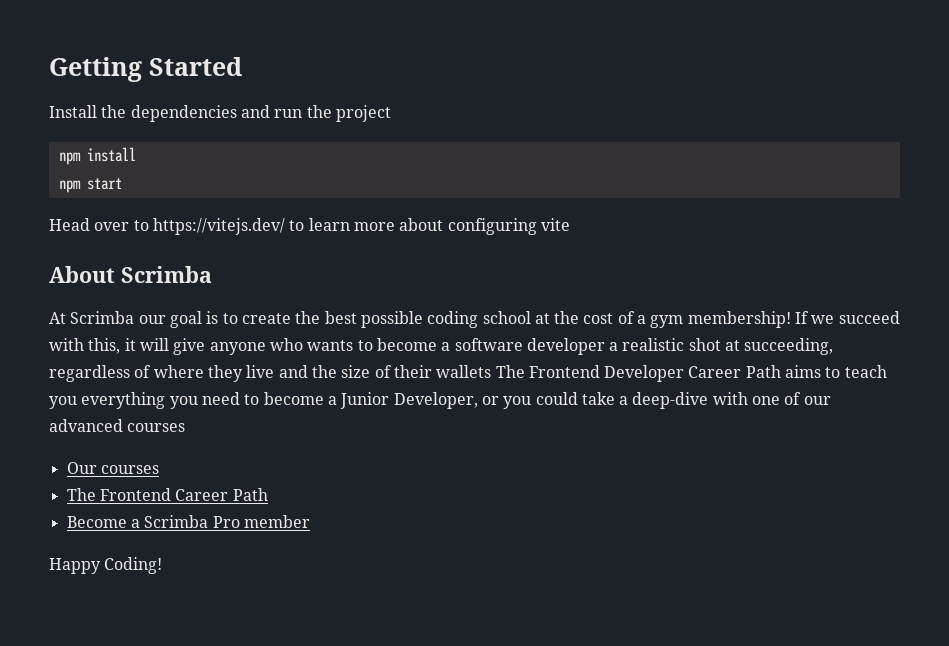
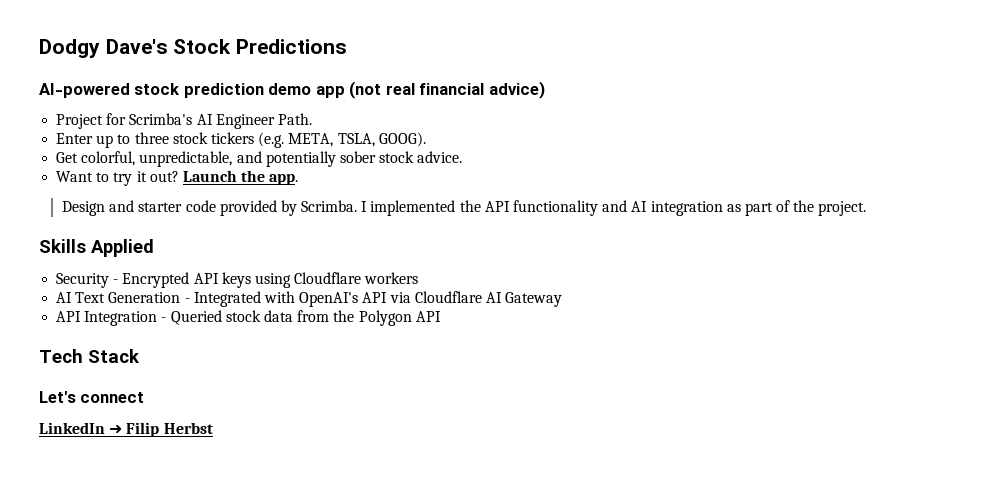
- Getting Started
- Install the dependencies and run the project
- npm install
- npm start
- Head over to https://vitejs.dev/ to learn more about configuring vite
- About Scrimba
- At Scrimba our goal is to create the best possible coding school at the cost of a gym membership! If we succeed with this, it will give anyone who wants to become a software developer a realistic shot at succeeding, regardless of where they live and the size of their wallets The Frontend Developer Career Path aims to teach you everything you need to become a Junior Developer, or you could take a deep-dive with one of our advanced courses
- Our courses
- The Frontend Career Path
- Become a Scrimba Pro member
- Happy Coding!
+ Dodgy Dave's Stock Predictions
+ AI-powered stock prediction demo app (not real financial advice)
+ Project for Scrimba's AI Engineer Path.
+ Enter up to three stock tickers (e.g. META, TSLA, GOOG).
+ Get colorful, unpredictable, and potentially sober stock advice.
+ Want to try it out? Launch the app.
+ Design and starter code provided by Scrimba. I implemented the API functionality and AI integration as part of the project.
+ Skills Applied
+ Security - Encrypted API keys using Cloudflare workers
+ AI Text Generation - Integrated with OpenAI's API via Cloudflare AI Gateway
+ API Integration - Queried stock data from the Polygon API
+ Tech Stack
+ Let's connect
+ LinkedIn ➜ Filip Herbst

